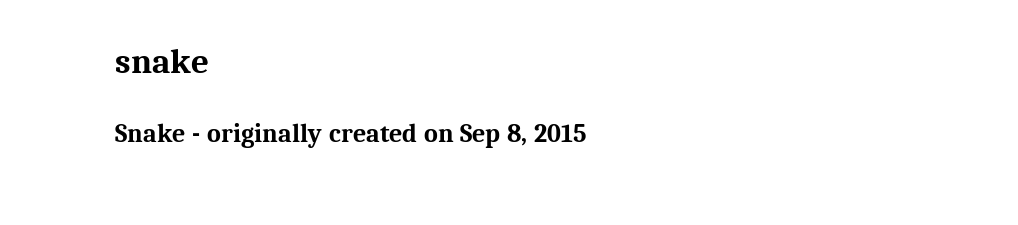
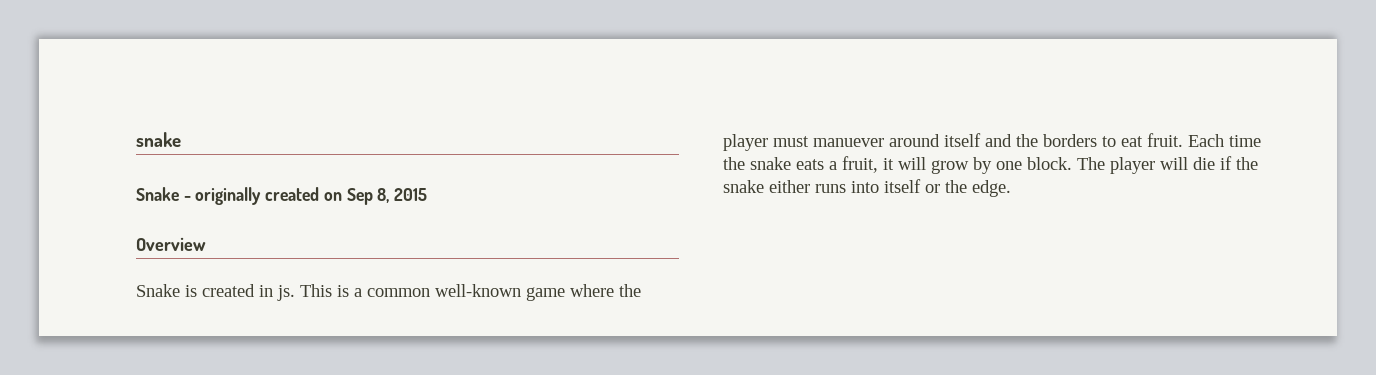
+ Overview
+ Snake is created in js. This is a common well-known game where the player must manuever around itself and the borders to eat fruit. Each time the snake eats a fruit, it will grow by one block. The player will die if the snake either runs into itself or the edge.

